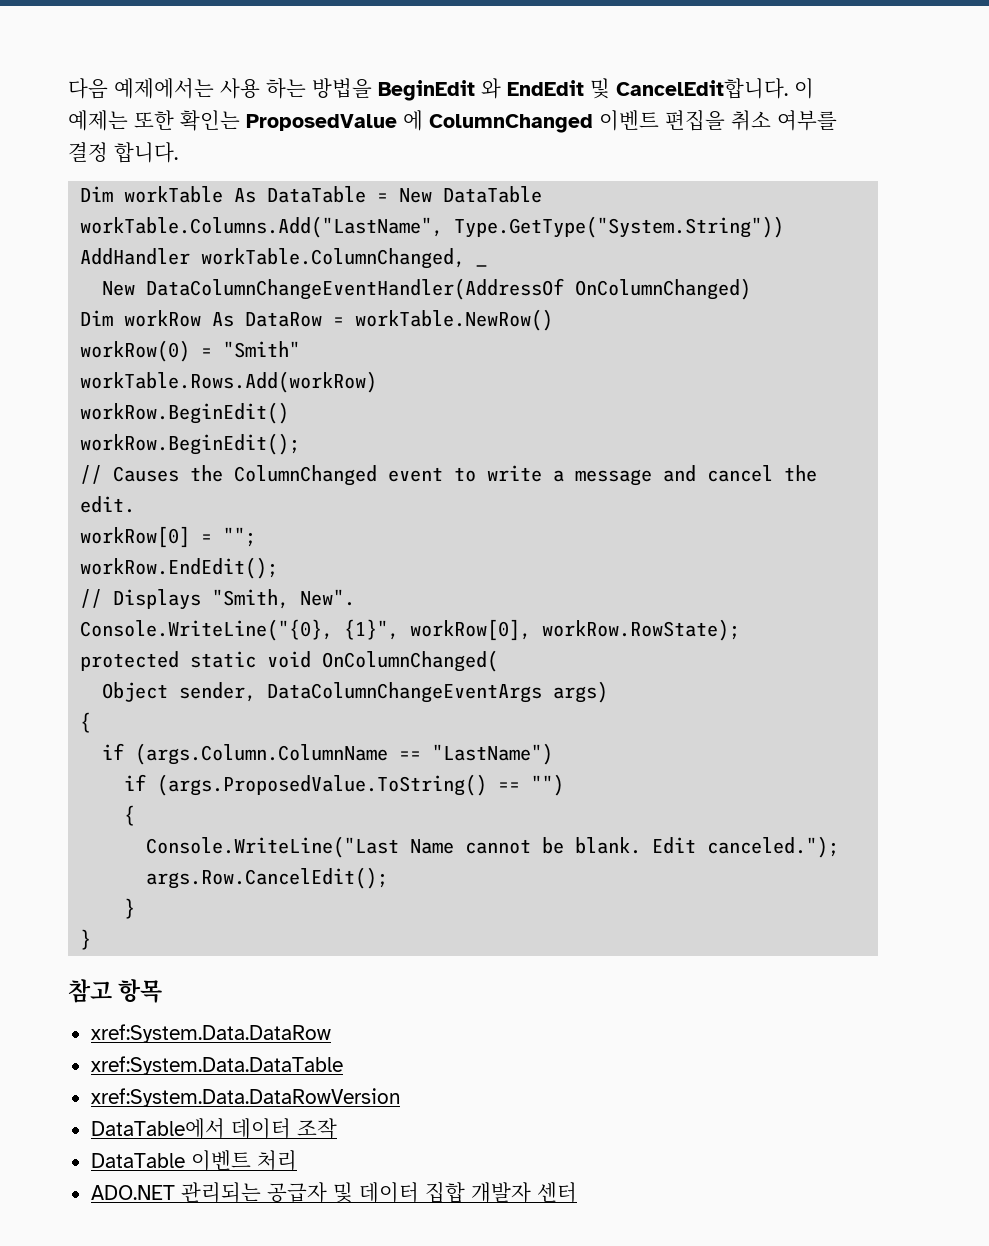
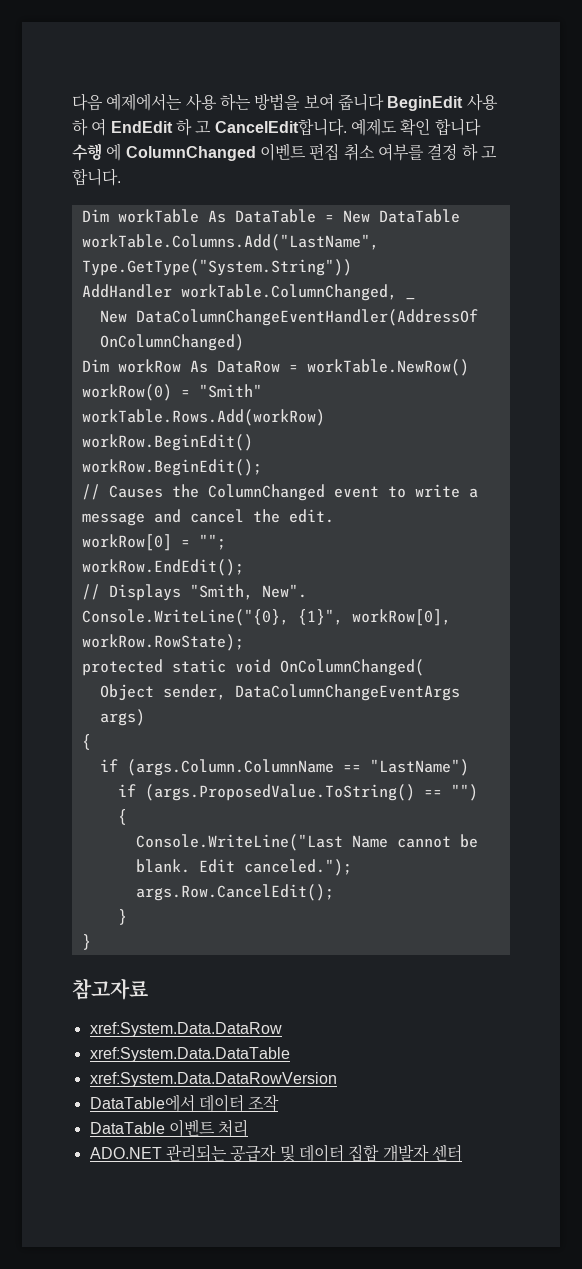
- 다음 예제에서는 사용 하는 방법을 BeginEdit 와 EndEdit 및 CancelEdit합니다. 이 예제는 또한 확인는 ProposedValue 에 ColumnChanged 이벤트 편집을 취소 여부를 결정 합니다.
+ 다음 예제에서는 사용 하는 방법을 보여 줍니다 BeginEdit 사용 하 여 EndEdit 하 고 CancelEdit합니다. 예제도 확인 합니다 수행 에 ColumnChanged 이벤트 편집 취소 여부를 결정 하 고 합니다.
- 참고 항목
+ 참고자료

